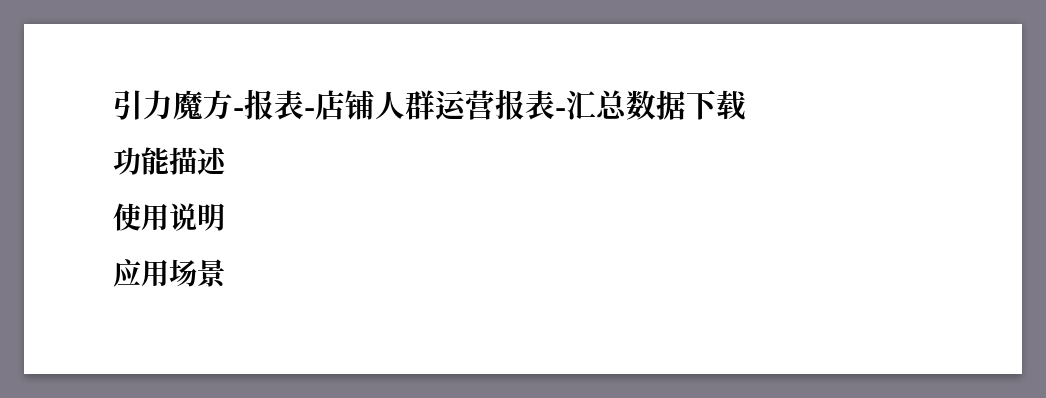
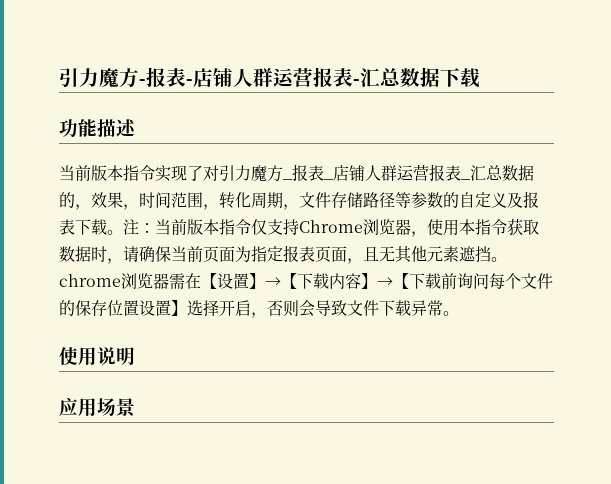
+ 当前版本指令实现了对引力魔方_报表_店铺人群运营报表_汇总数据的，效果，时间范围，转化周期，文件存储路径等参数的自定义及报表下载。注：当前版本指令仅支持Chrome浏览器，使用本指令获取数据时，请确保当前页面为指定报表页面，且无其他元素遮挡。chrome浏览器需在【设置】→【下载内容】→【下载前询问每个文件的保存位置设置】选择开启，否则会导致文件下载异常。

